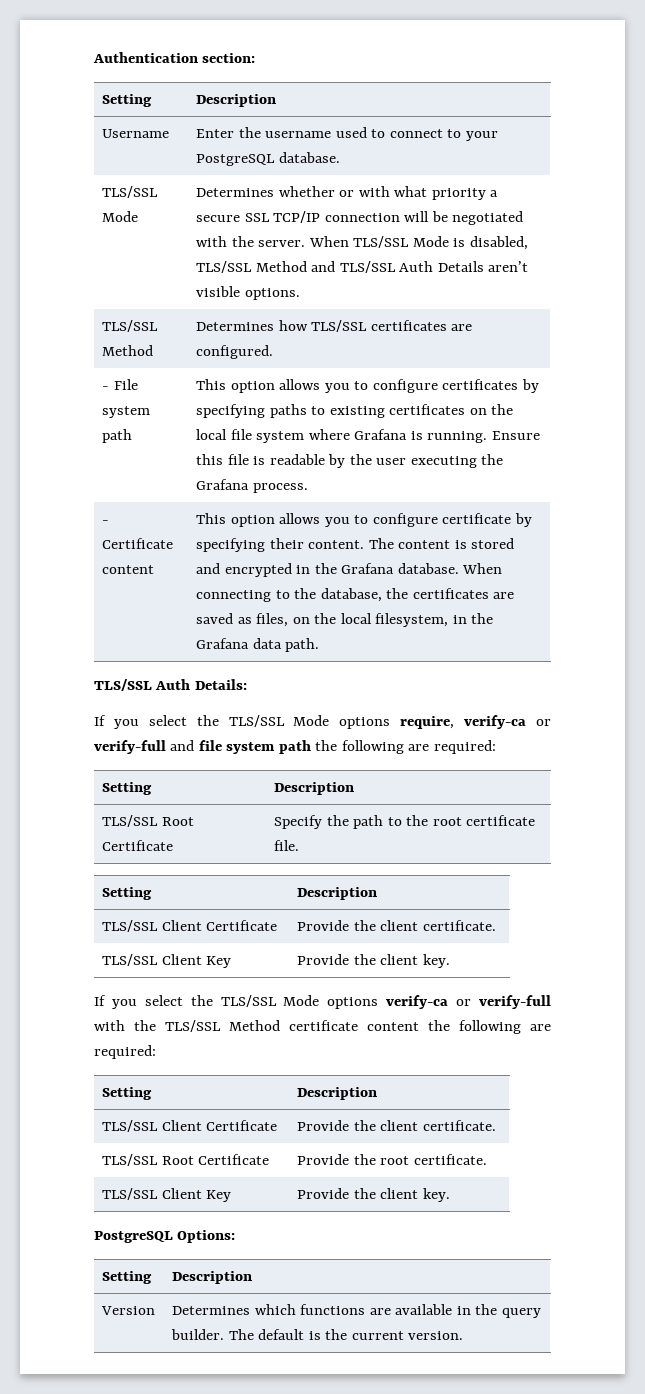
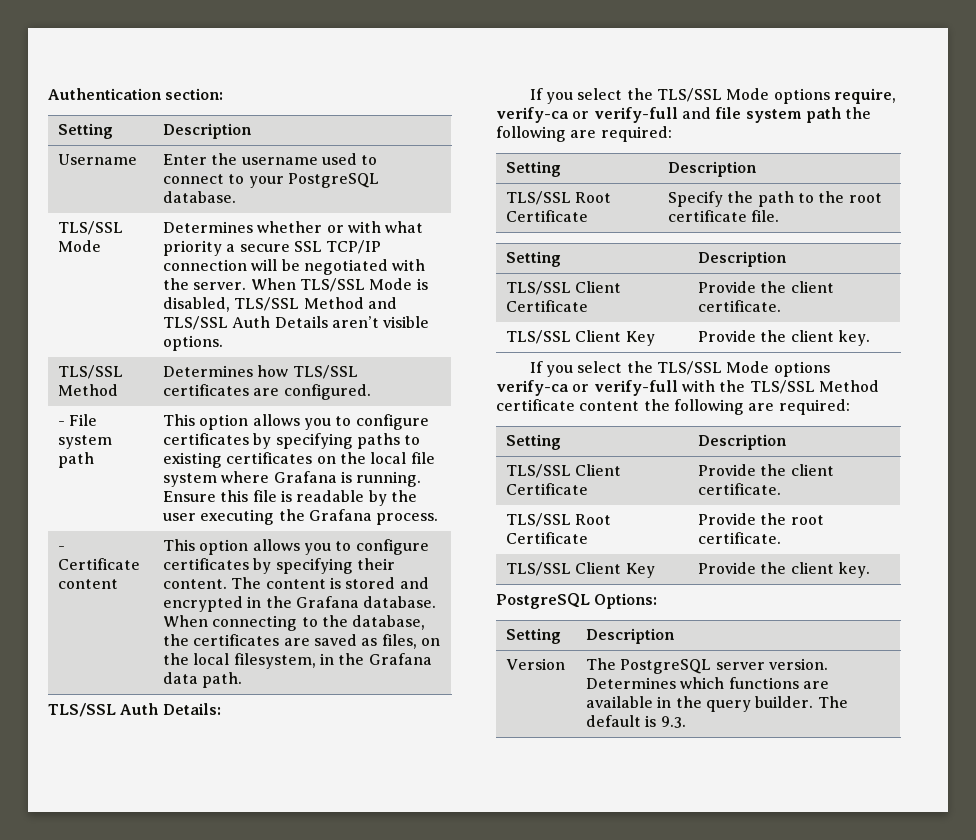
- This option allows you to configure certificate by specifying their content.
+ This option allows you to configure certificates by specifying their content.
- Version | Determines which functions are available in the query builder. The default is the current version.
+ Version | The PostgreSQL server version. Determines which functions are available in the query builder. The default is 9.3.

